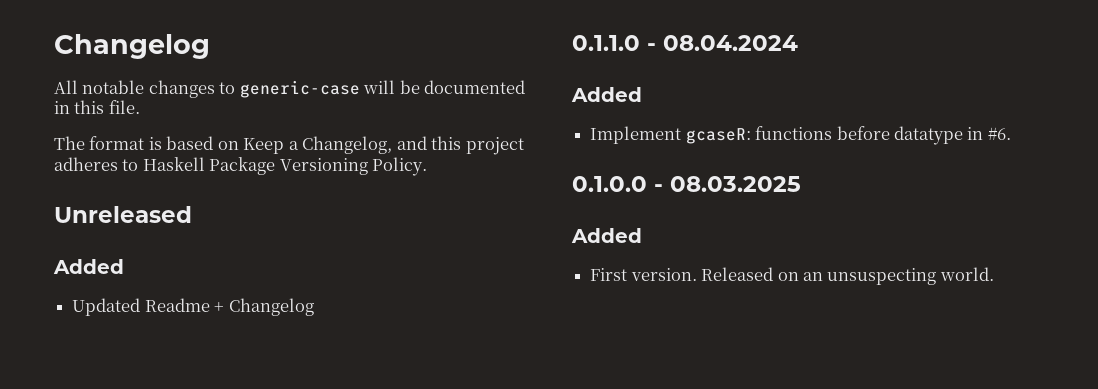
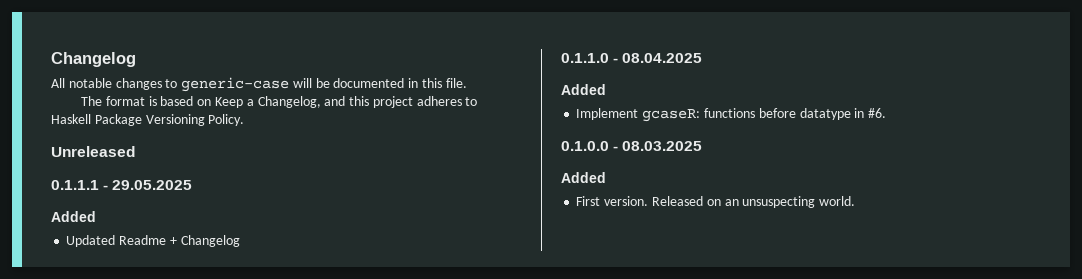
+ 0.1.1.1 - 29.05.2025
- 0.1.1.0 - 08.04.2024
+ 0.1.1.0 - 08.04.2025

